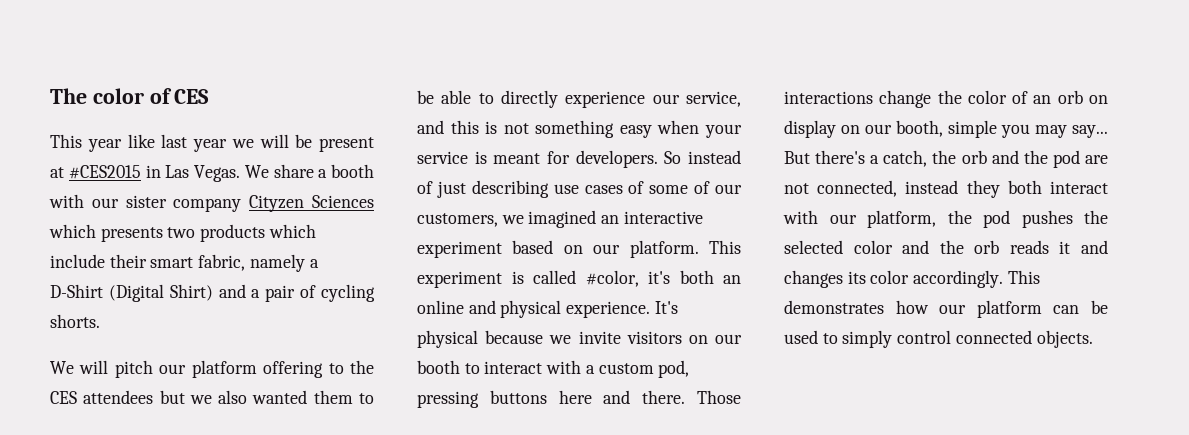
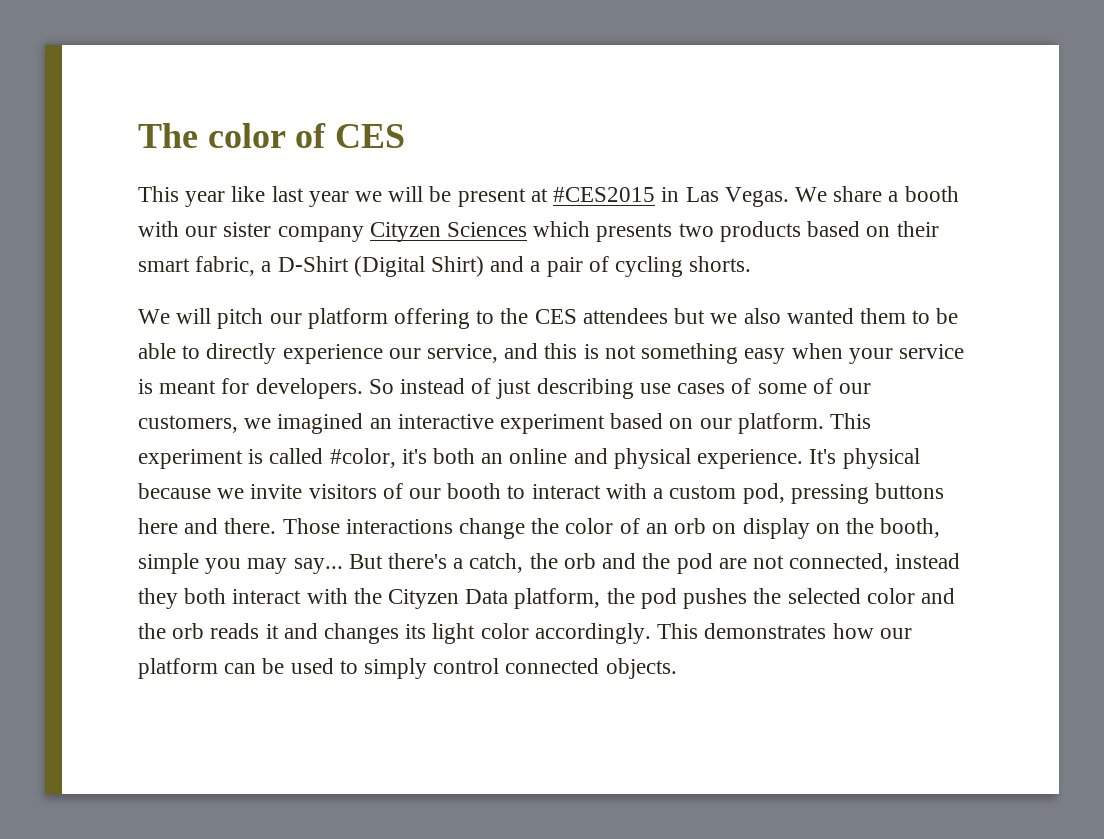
- We share a booth with our sister company Cityzen Sciences which presents two products which include their smart fabric, namely a D-Shirt (Digital Shirt) and a pair of cycling shorts.
+ We share a booth with our sister company Cityzen Sciences which presents two products based on their smart fabric, a D-Shirt (Digital Shirt) and a pair of cycling shorts.
- It's physical because we invite visitors on our booth to interact with a custom pod, pressing buttons here and there.
+ It's physical because we invite visitors of our booth to interact with a custom pod, pressing buttons here and there.
- Those interactions change the color of an orb on display on our booth, simple you may say...
+ Those interactions change the color of an orb on display on the booth, simple you may say...
- But there's a catch, the orb and the pod are not connected, instead they both interact with our platform, the pod pushes the selected color and the orb reads it and changes its color accordingly.
+ But there's a catch, the orb and the pod are not connected, instead they both interact with the Cityzen Data platform, the pod pushes the selected color and the orb reads it and changes its light color accordingly.

